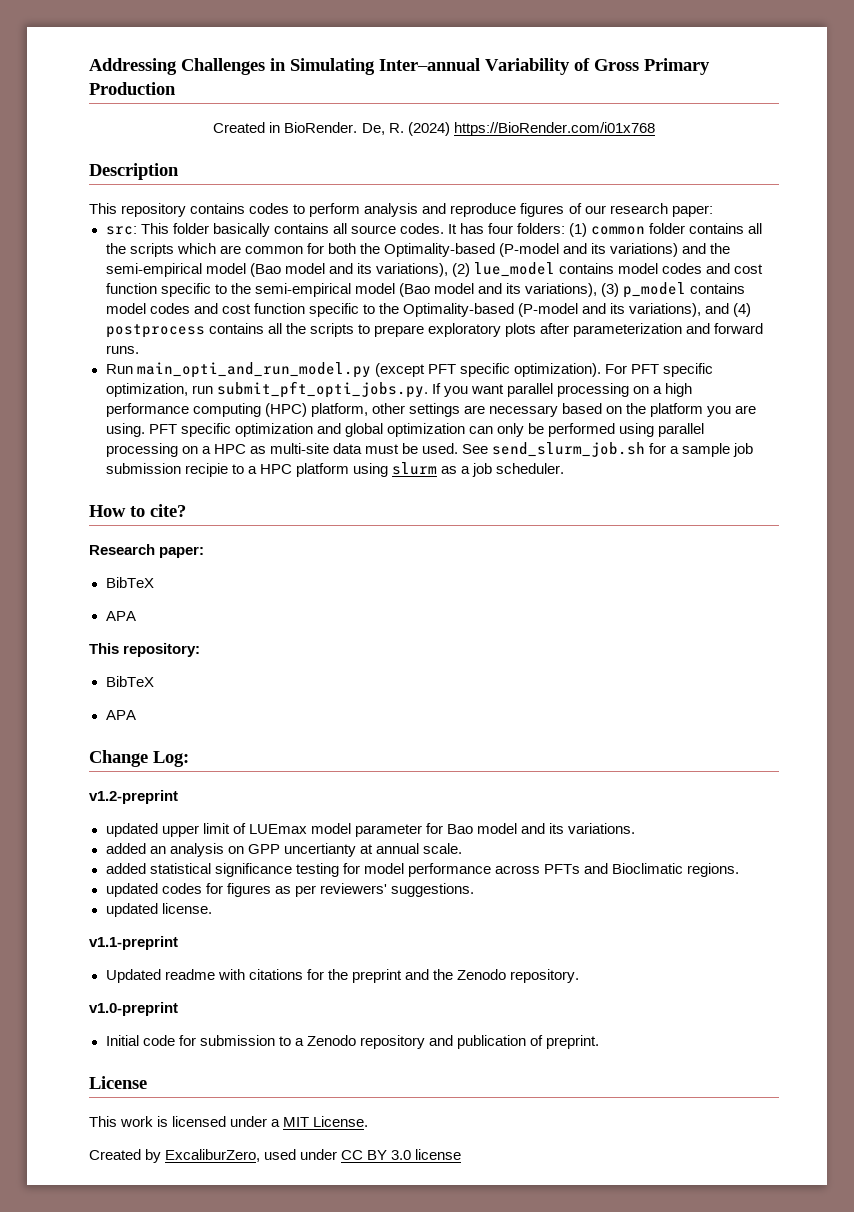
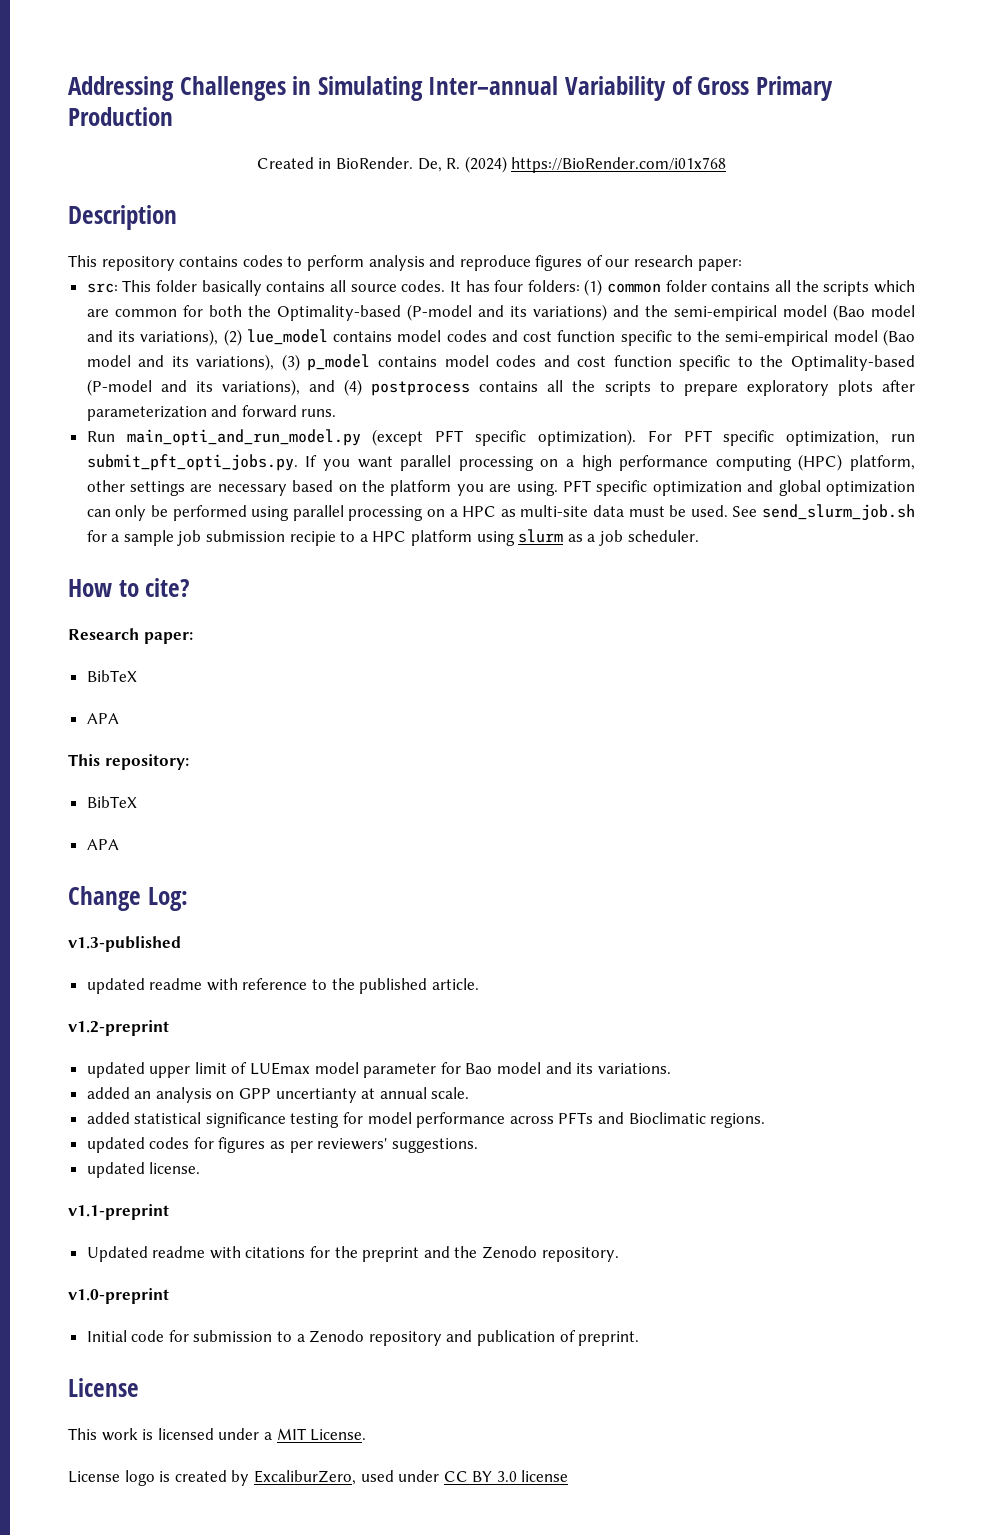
+ v1.3-published
+ updated readme with reference to the published article.
- Created by ExcaliburZero, used under CC BY 3.0 license
+ License logo is created by ExcaliburZero, used under CC BY 3.0 license

